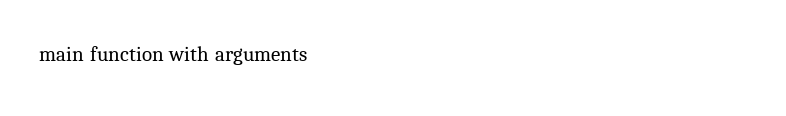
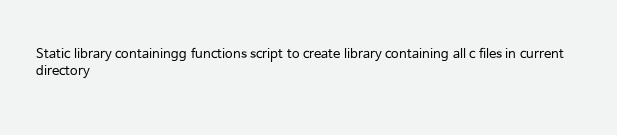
- main function with arguments
+ Static library containingg functions script to create library containing all c files in current directory

